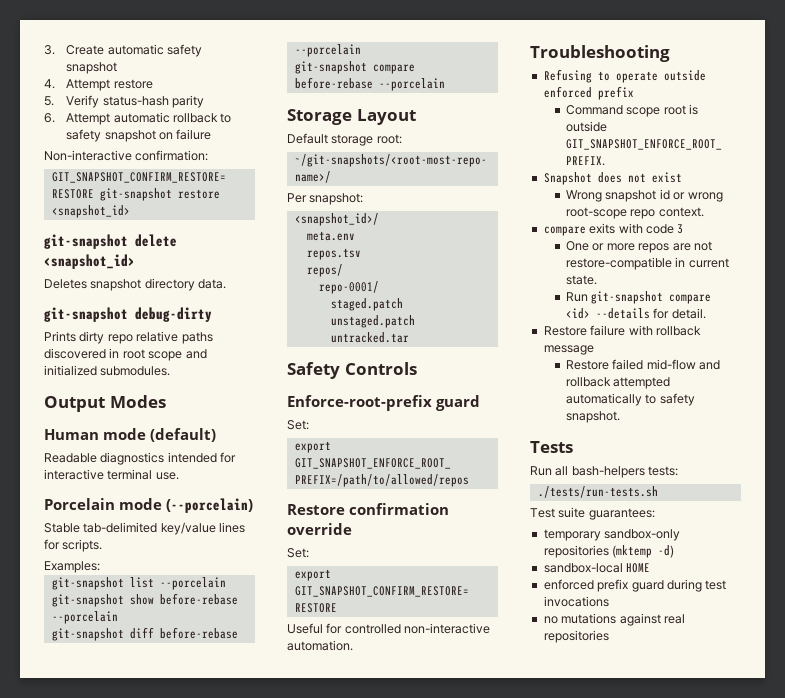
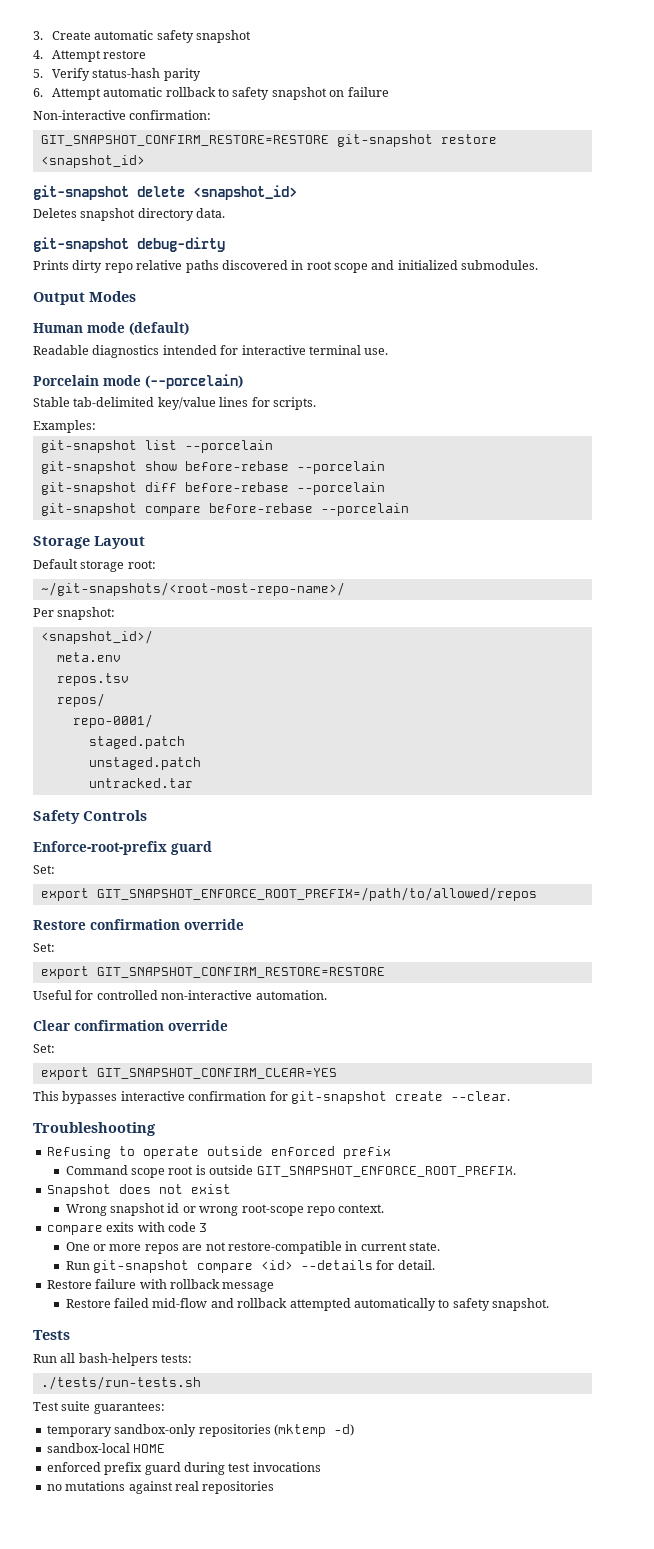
+ Clear confirmation override
+ Set:
+ export GIT_SNAPSHOT_CONFIRM_CLEAR=YES
+ This bypasses interactive confirmation for git-snapshot create --clear.

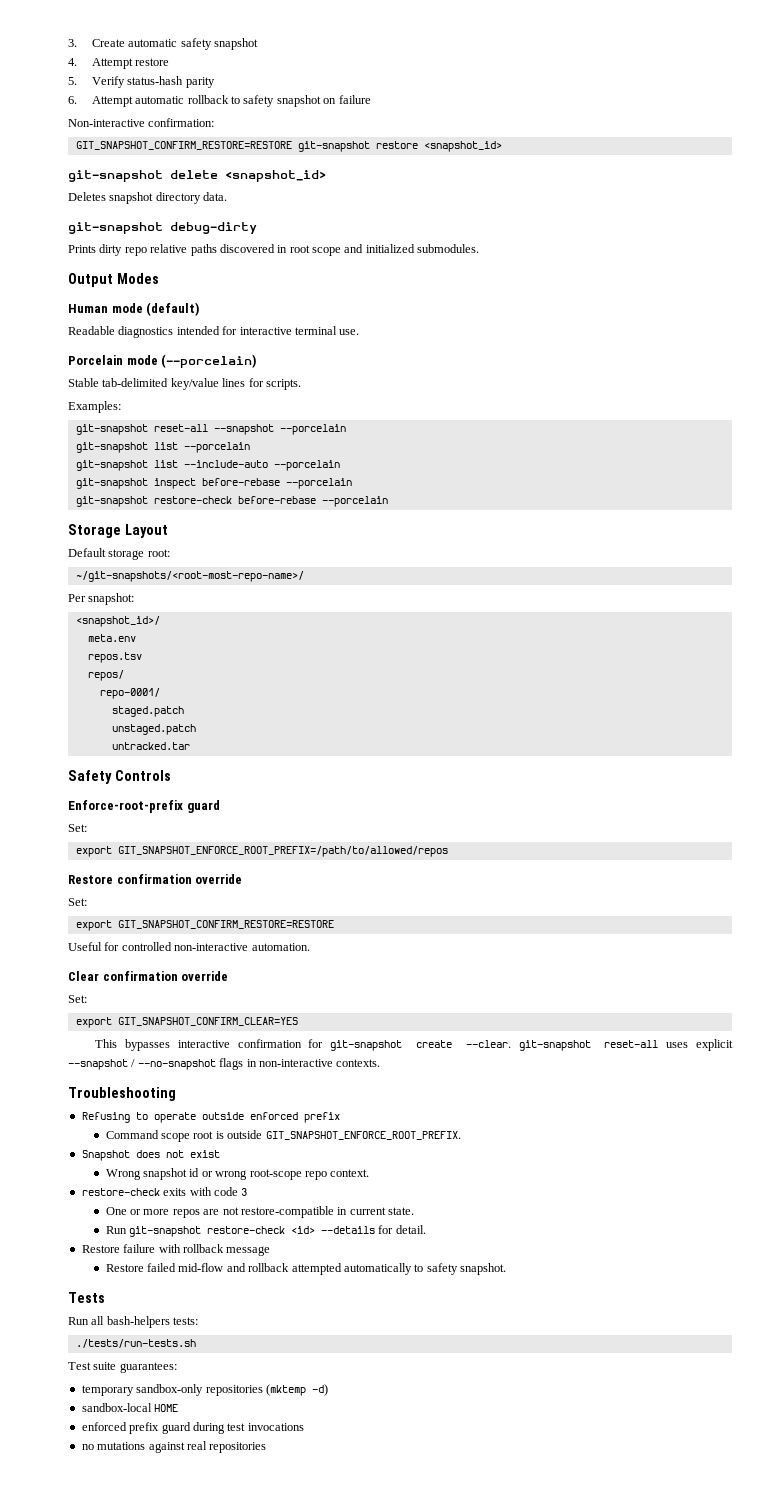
+ git-snapshot reset-all --snapshot --porcelain
- git-snapshot show before-rebase --porcelain
- git-snapshot diff before-rebase --porcelain
- git-snapshot compare before-rebase --porcelain
+ git-snapshot list --include-auto --porcelain
+ git-snapshot inspect before-rebase --porcelain
+ git-snapshot restore-check before-rebase --porcelain
- This bypasses interactive confirmation for git-snapshot create --clear.
+ This bypasses interactive confirmation for git-snapshot create --clear. git-snapshot reset-all uses explicit --snapshot / --no-snapshot flags in non-interactive contexts.
- compare exits with code 3
+ restore-check exits with code 3
- Run git-snapshot compare <id> --details for detail.
+ Run git-snapshot restore-check <id> --details for detail.

